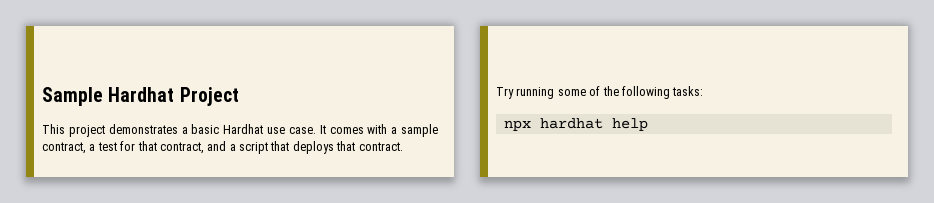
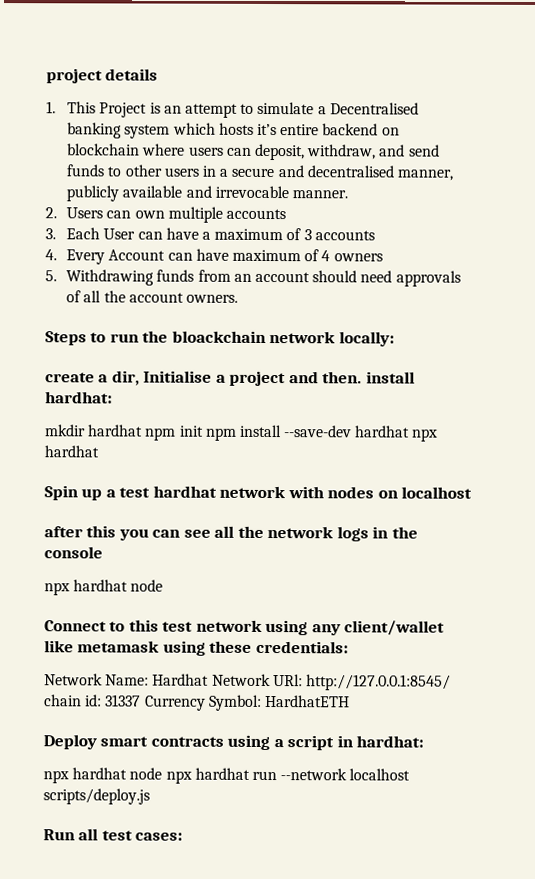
- Sample Hardhat Project
- This project demonstrates a basic Hardhat use case. It comes with a sample contract, a test for that contract, and a script that deploys that contract.
- Try running some of the following tasks:
- npx hardhat help
+ project details
+ 1. This Project is an attempt to simulate a Decentralised banking system which hosts it’s entire backend on blockchain where users can deposit, withdraw, and send funds to other users in a secure and decentralised manner, publicly available and irrevocable manner.
+ 2. Users can own multiple accounts
+ 3. Each User can have a maximum of 3 accounts
+ 4. Every Account can have maximum of 4 owners
+ 5. Withdrawing funds from an account should need approvals of all the account owners.
+ Steps to run the bloackchain network locally:
+ create a dir, Initialise a project and then. install hardhat:
+ mkdir hardhat npm init npm install --save-dev hardhat npx hardhat
+ Spin up a test hardhat network with nodes on localhost
+ after this you can see all the network logs in the console
+ npx hardhat node
+ Connect to this test network using any client/wallet like metamask using these credentials:
+ Network Name: Hardhat Network URl: http://127.0.0.1:8545/ chain id: 31337 Currency Symbol: HardhatETH
+ Deploy smart contracts using a script in hardhat:
+ npx hardhat node npx hardhat run --network localhost scripts/deploy.js
+ Run all test cases:

